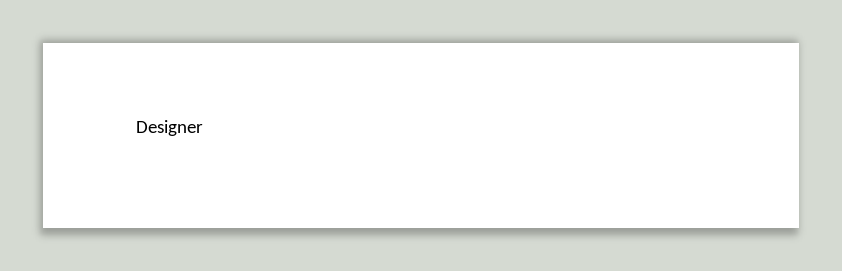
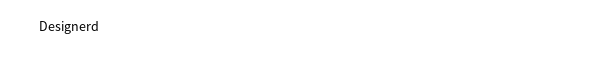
- Designer
+ Designerd

